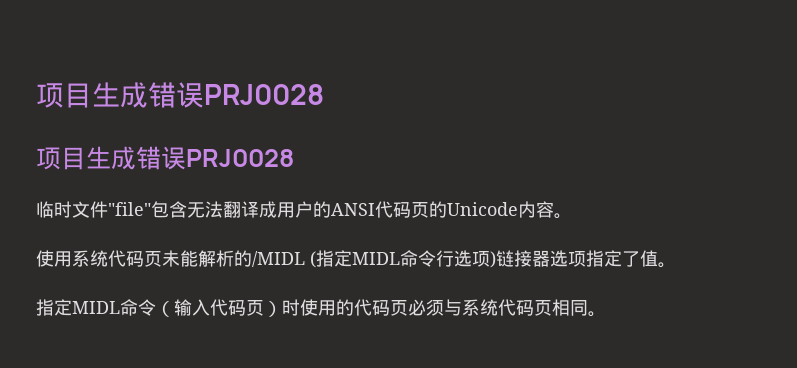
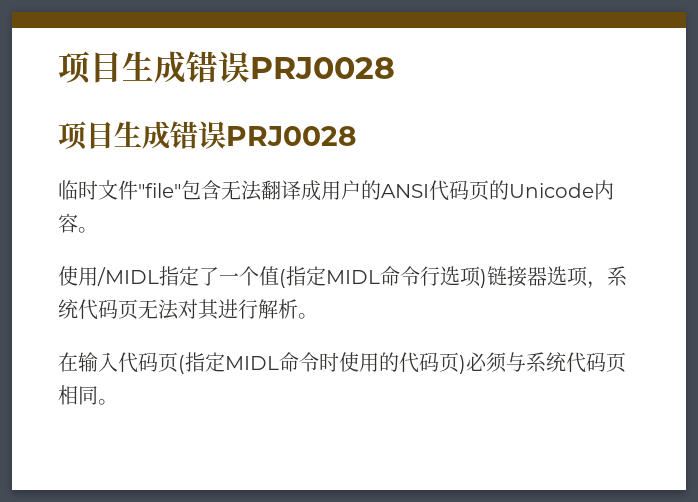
- 使用系统代码页未能解析的/MIDL (指定MIDL命令行选项)链接器选项指定了值。
- 指定MIDL命令（输入代码页）时使用的代码页必须与系统代码页相同。
+ 使用/MIDL指定了一个值(指定MIDL命令行选项)链接器选项，系统代码页无法对其进行解析。
+ 在输入代码页(指定MIDL命令时使用的代码页)必须与系统代码页相同。

